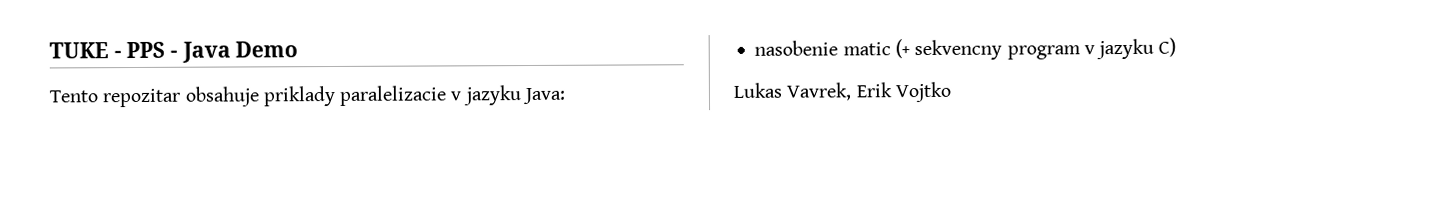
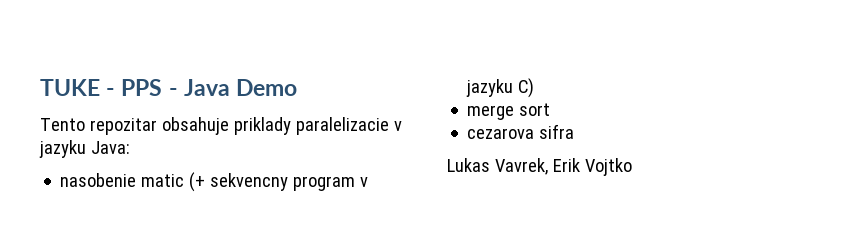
+ merge sort
+ cezarova sifra

